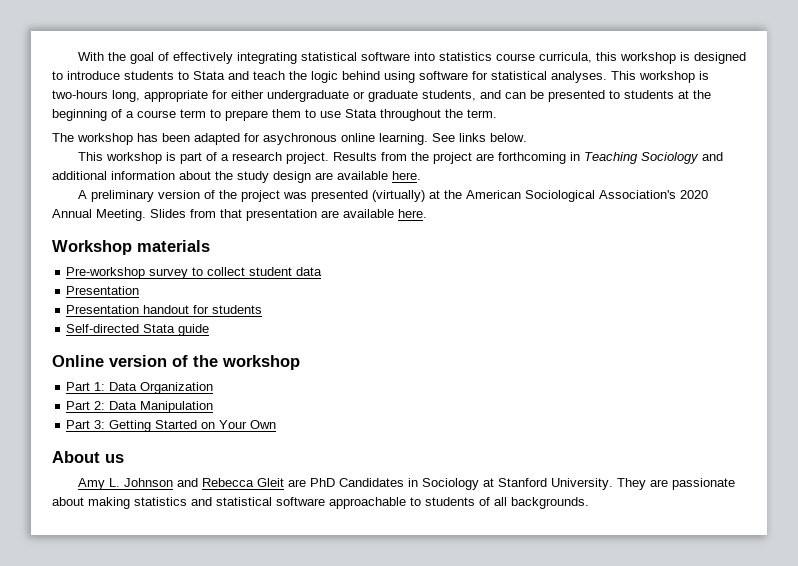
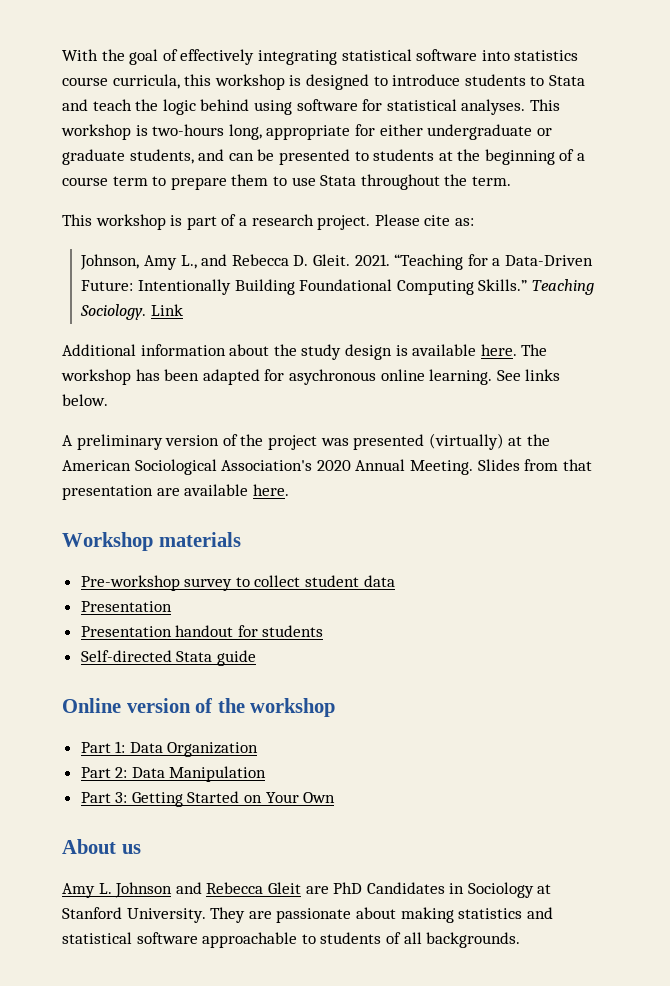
+ This workshop is part of a research project. Please cite as:
+ Johnson, Amy L., and Rebecca D. Gleit. 2021. “Teaching for a Data-Driven Future: Intentionally Building Foundational Computing Skills.” Teaching Sociology. Link
+ Additional information about the study design is available here.
- This workshop is part of a research project. Results from the project are forthcoming in Teaching Sociology and additional information about the study design are available here.

